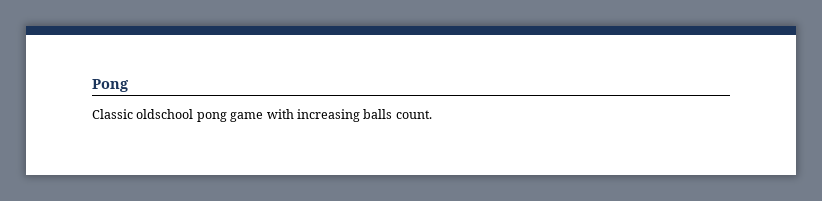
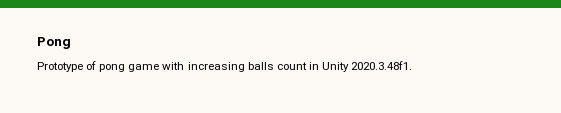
- Classic oldschool pong game with increasing balls count.
+ Prototype of pong game with increasing balls count in Unity 2020.3.48f1.

